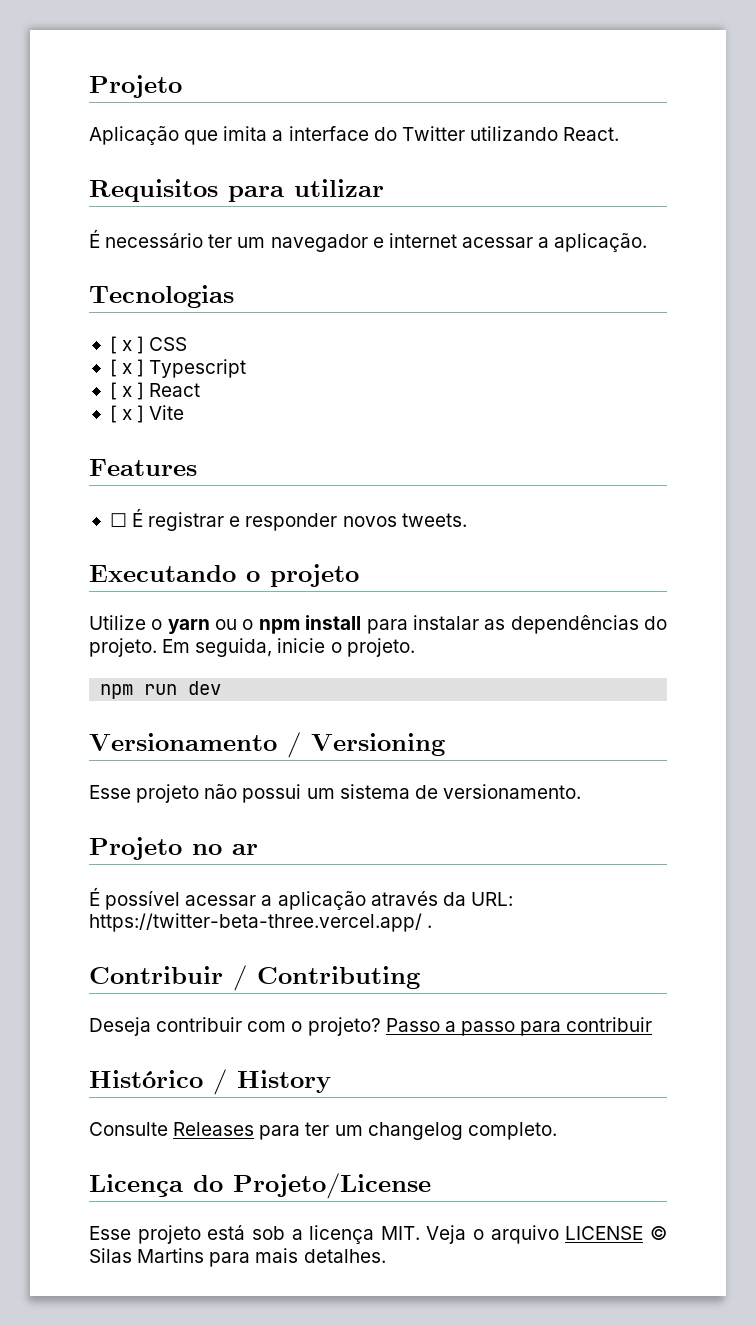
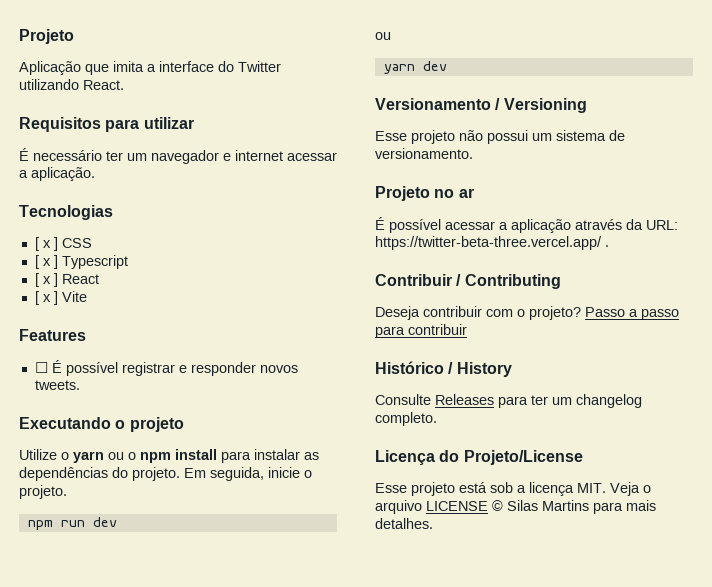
- ☐ É registrar e responder novos tweets.
+ ☐ É possível registrar e responder novos tweets.
  npm run dev
+ ou
+ yarn dev

